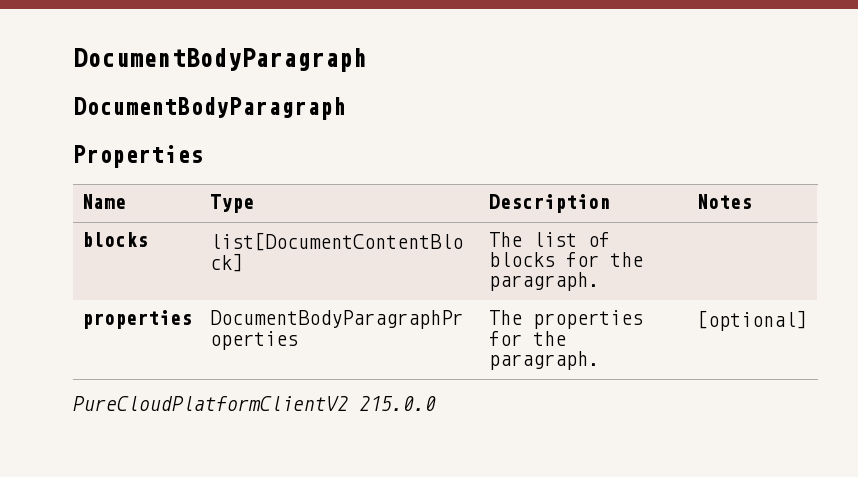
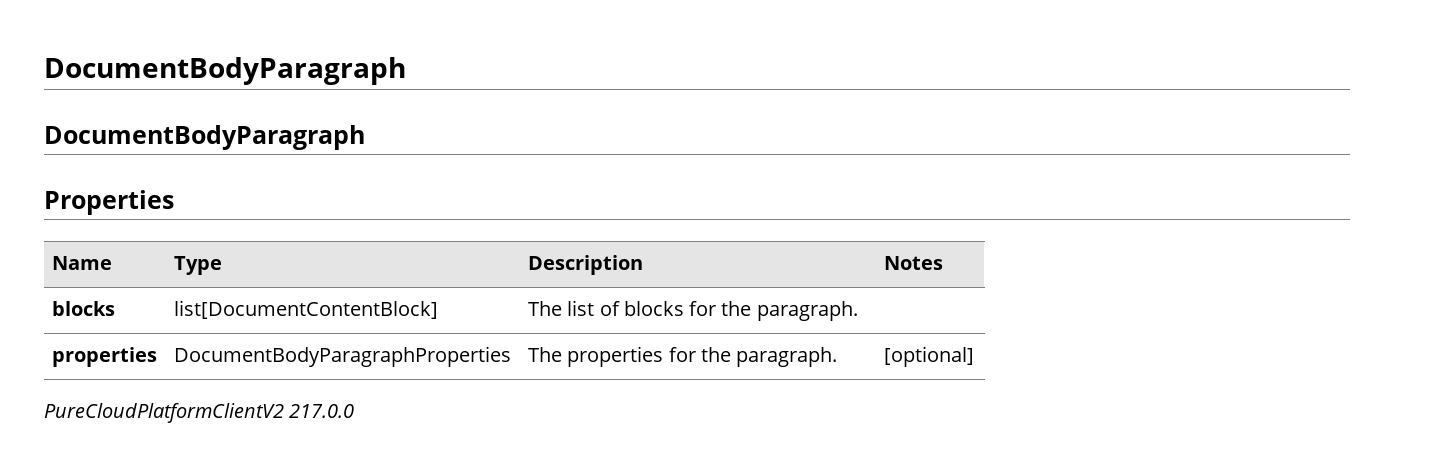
- PureCloudPlatformClientV2 215.0.0
+ PureCloudPlatformClientV2 217.0.0

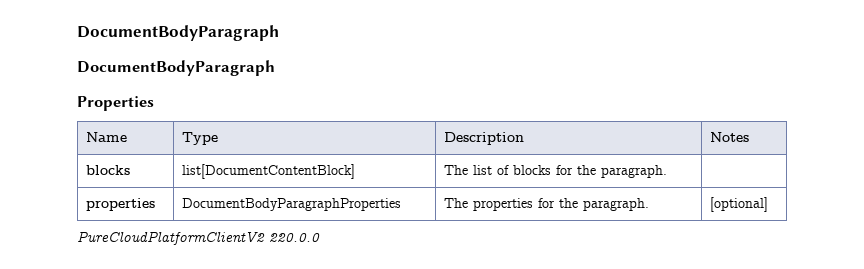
- PureCloudPlatformClientV2 217.0.0
+ PureCloudPlatformClientV2 220.0.0

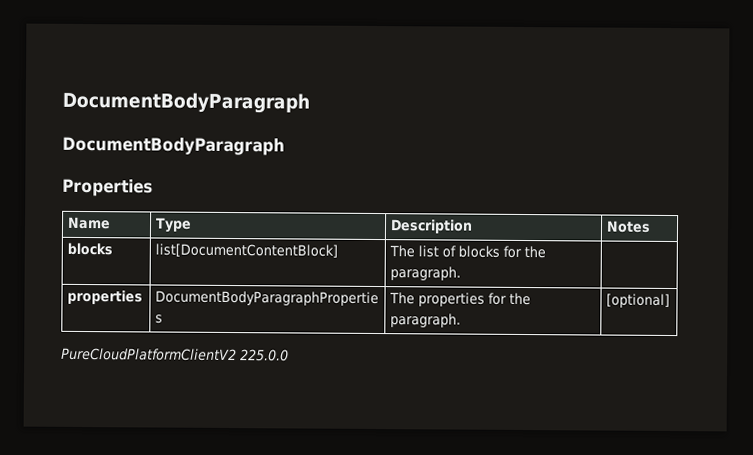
- PureCloudPlatformClientV2 220.0.0
+ PureCloudPlatformClientV2 225.0.0

